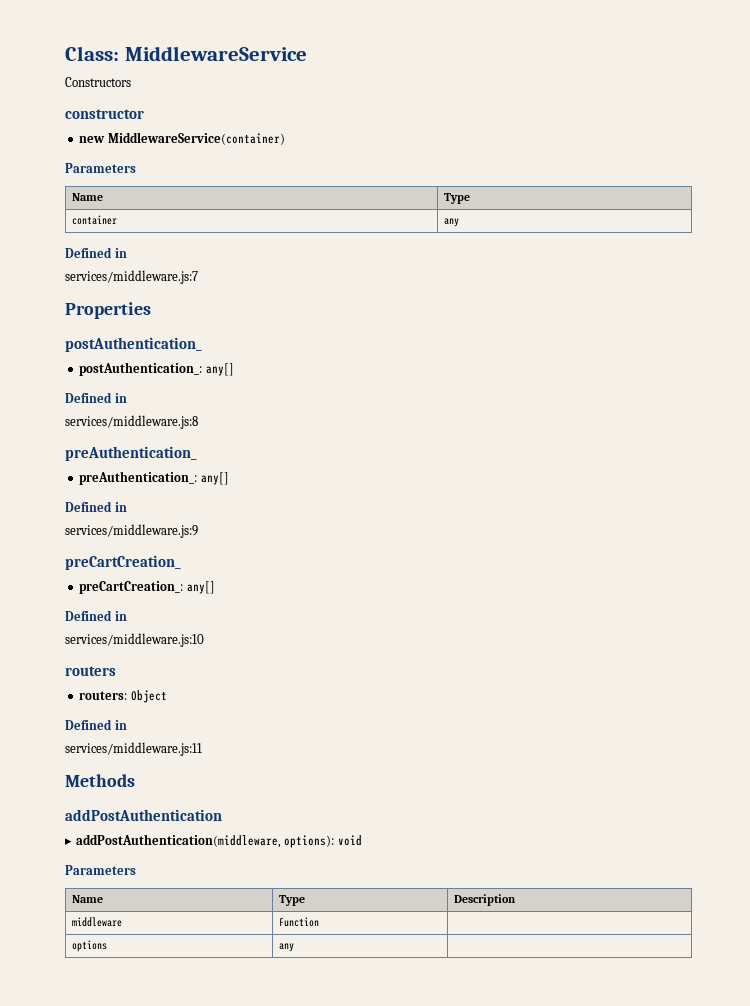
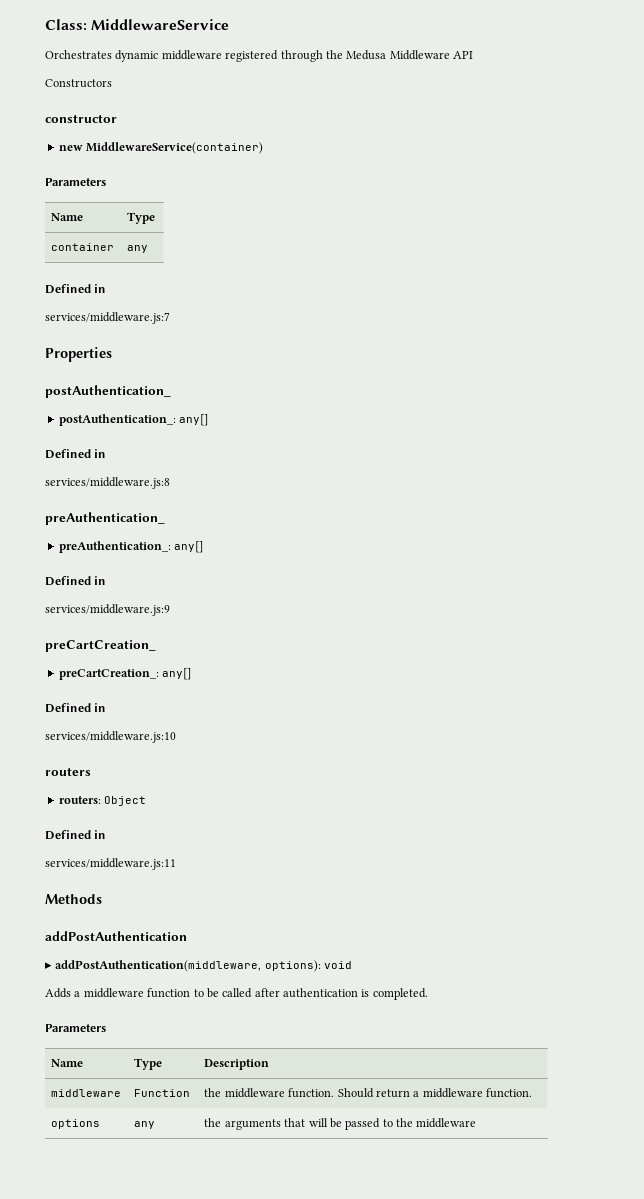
+ Orchestrates dynamic middleware registered through the Medusa Middleware API
+ Adds a middleware function to be called after authentication is completed.
- middleware | Function |
- options | any |
+ middleware | Function | the middleware function. Should return a middleware function.
+ options | any | the arguments that will be passed to the middleware

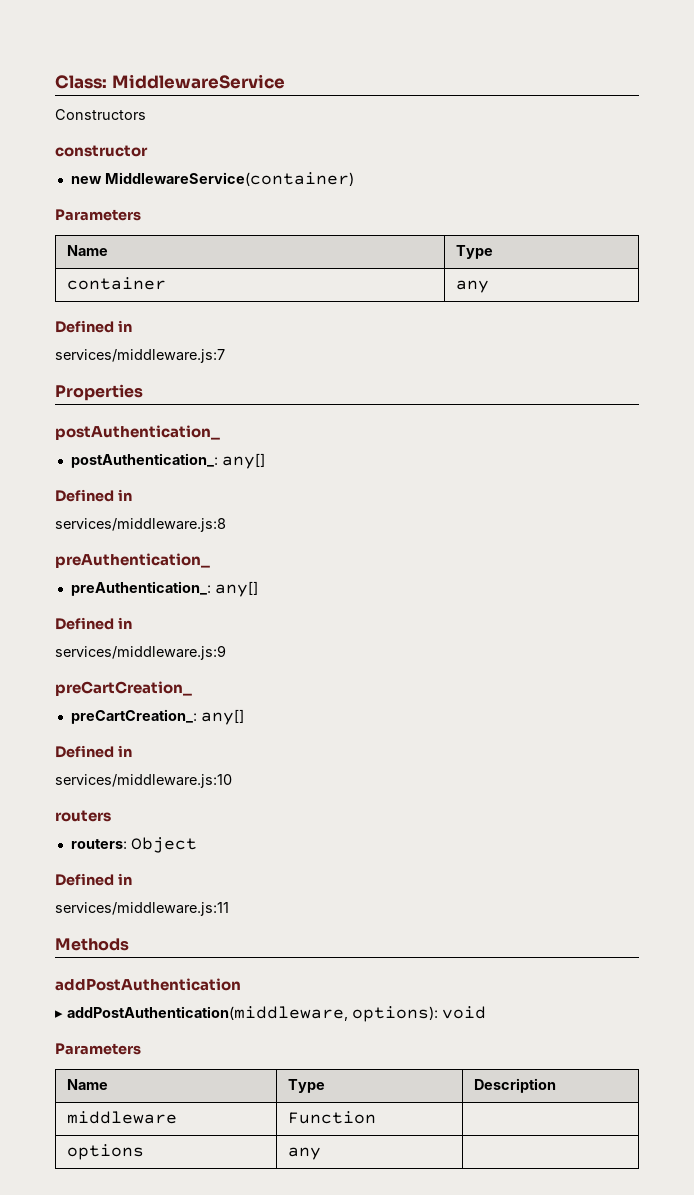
- Orchestrates dynamic middleware registered through the Medusa Middleware API
- Adds a middleware function to be called after authentication is completed.
- middleware | Function | the middleware function. Should return a middleware function.
- options | any | the arguments that will be passed to the middleware
+ middleware | Function |
+ options | any |

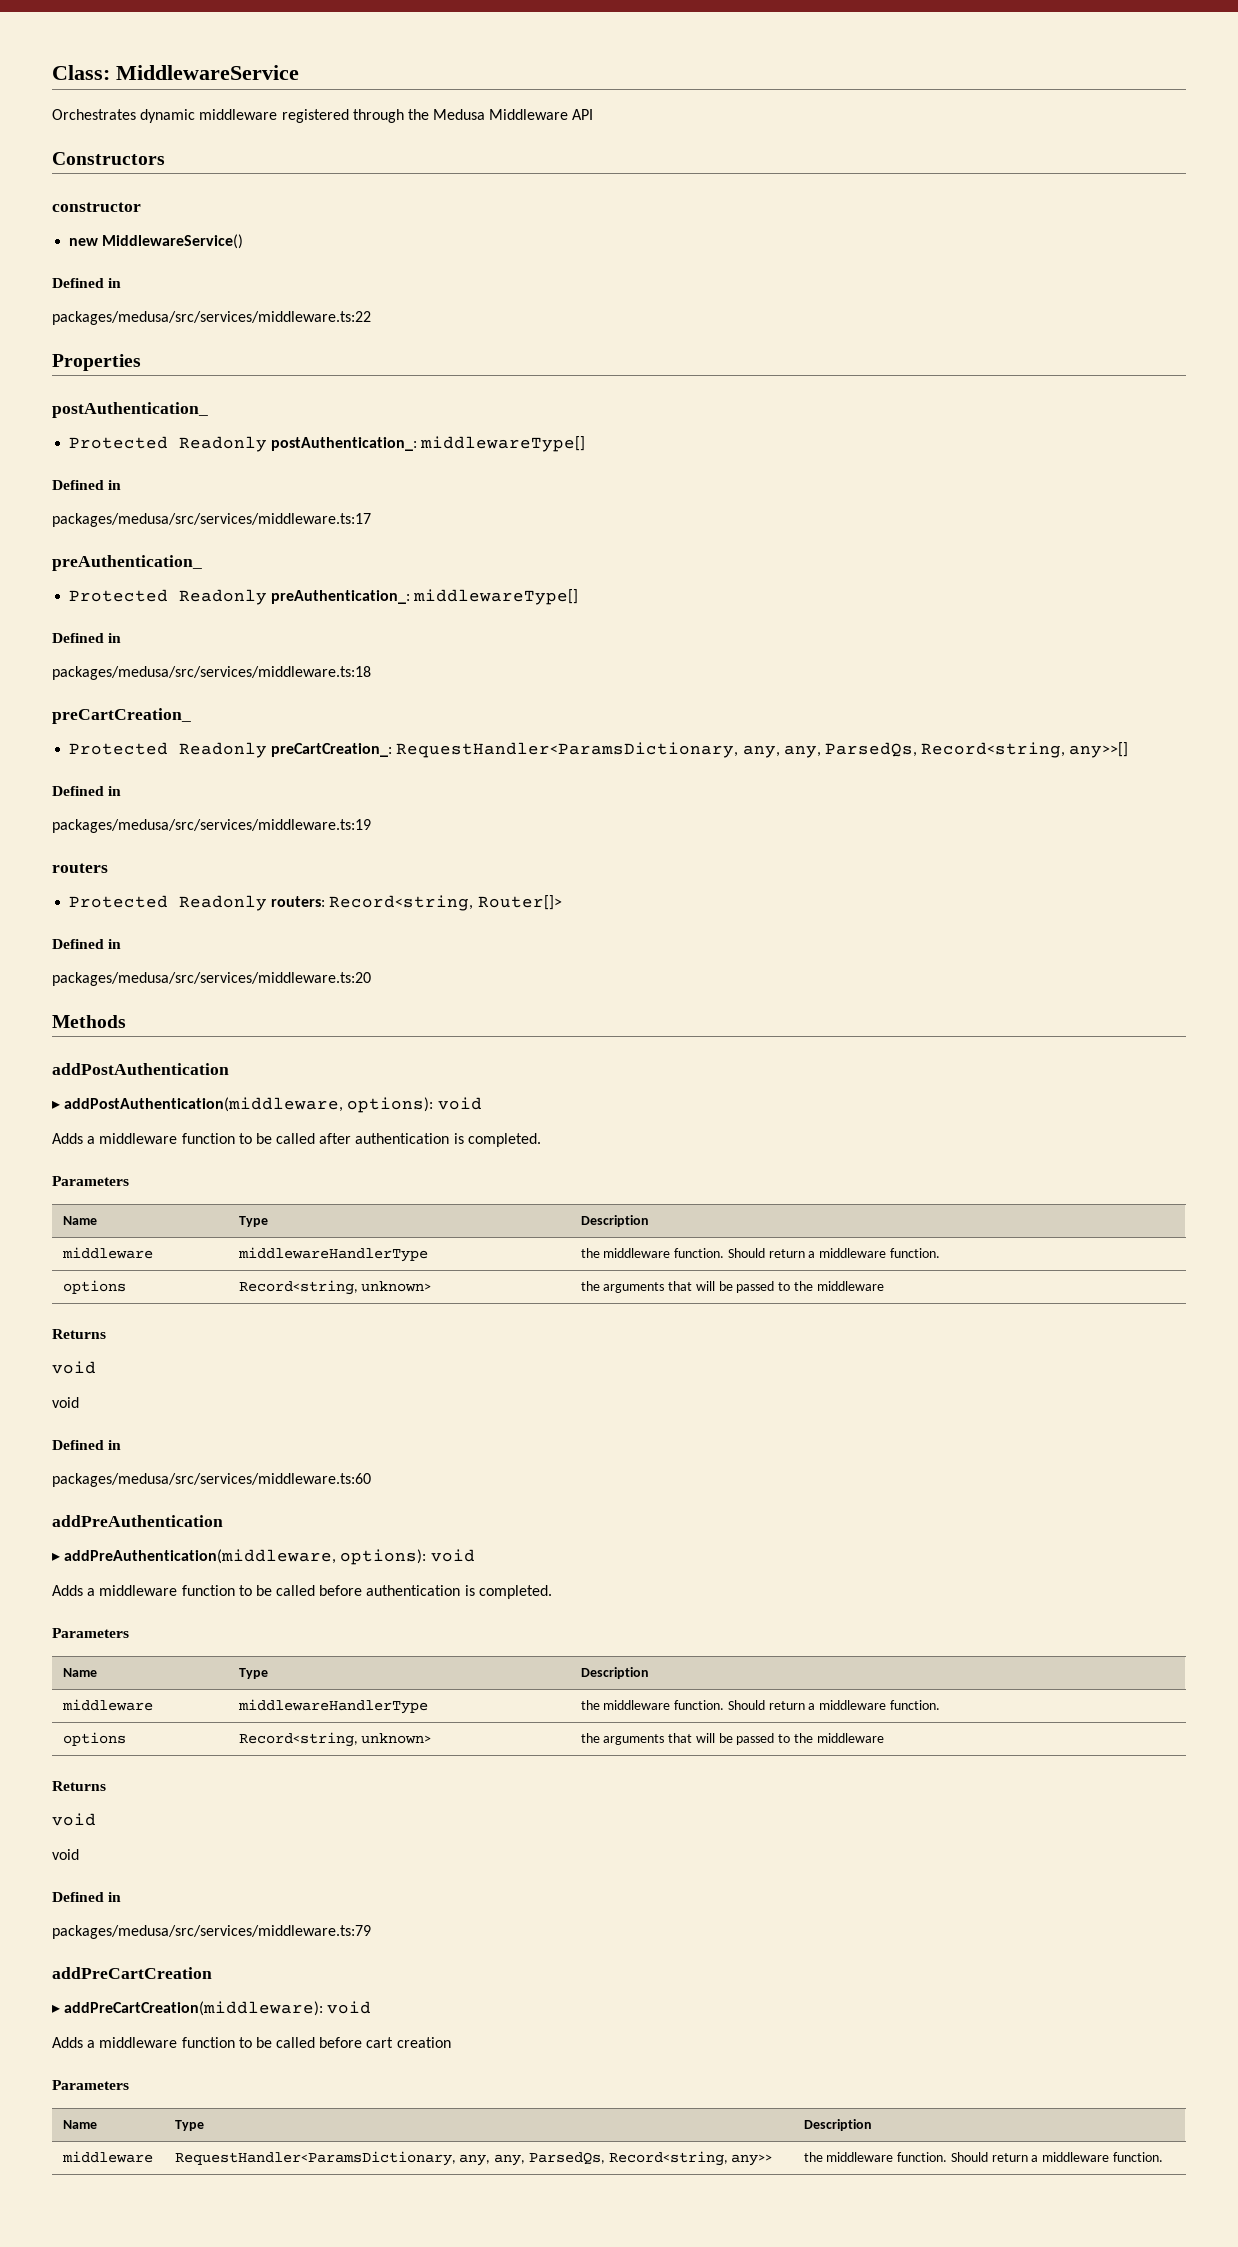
+ Orchestrates dynamic middleware registered through the Medusa Middleware API
  Constructors
  constructor
- new MiddlewareService(container)
- Parameters
- Name | Type
- container | any
+ new MiddlewareService()
  Defined in
- services/middleware.js:7
+ packages/medusa/src/services/middleware.ts:22
- postAuthentication_: any[]
+ Protected Readonly postAuthentication_: middlewareType[]
  Defined in
- services/middleware.js:8
+ packages/medusa/src/services/middleware.ts:17
- preAuthentication_: any[]
+ Protected Readonly preAuthentication_: middlewareType[]
  Defined in
- services/middleware.js:9
+ packages/medusa/src/services/middleware.ts:18
- preCartCreation_: any[]
+ Protected Readonly preCartCreation_: RequestHandler<ParamsDictionary, any, any, ParsedQs, Record<string, any>>[]
  Defined in
- services/middleware.js:10
+ packages/medusa/src/services/middleware.ts:19
- routers: Object
+ Protected Readonly routers: Record<string, Router[]>
  Defined in
- services/middleware.js:11
+ packages/medusa/src/services/middleware.ts:20
  ▸ addPostAuthentication(middleware, options): void
+ Adds a middleware function to be called after authentication is completed.
  Parameters
  Name | Type | Description
- middleware | Function |
- options | any |
+ middleware | middlewareHandlerType | the middleware function. Should return a middleware function.
+ options | Record<string, unknown> | the arguments that will be passed to the middleware
+ Returns
+ void
+ void
+ Defined in
+ packages/medusa/src/services/middleware.ts:60
+ addPreAuthentication
+ ▸ addPreAuthentication(middleware, options): void
+ Adds a middleware function to be called before authentication is completed.
+ Parameters
+ Name | Type | Description
+ middleware | middlewareHandlerType | the middleware function. Should return a middleware function.
+ options | Record<string, unknown> | the arguments that will be passed to the middleware
+ Returns
+ void
+ void
+ Defined in
+ packages/medusa/src/services/middleware.ts:79
+ addPreCartCreation
+ ▸ addPreCartCreation(middleware): void
+ Adds a middleware function to be called before cart creation
+ Parameters
+ Name | Type | Description
+ middleware | RequestHandler<ParamsDictionary, any, any, ParsedQs, Record<string, any>> | the middleware function. Should return a middleware function.

